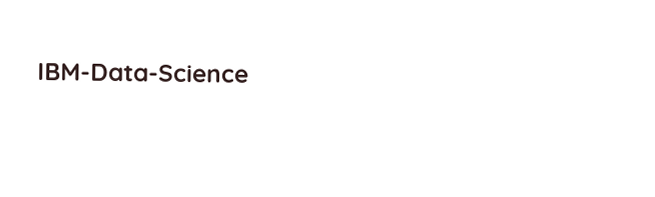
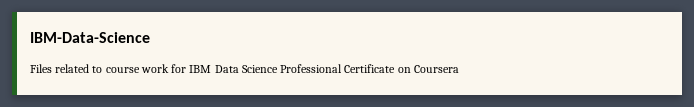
+ Files related to course work for IBM Data Science Professional Certificate on Coursera

